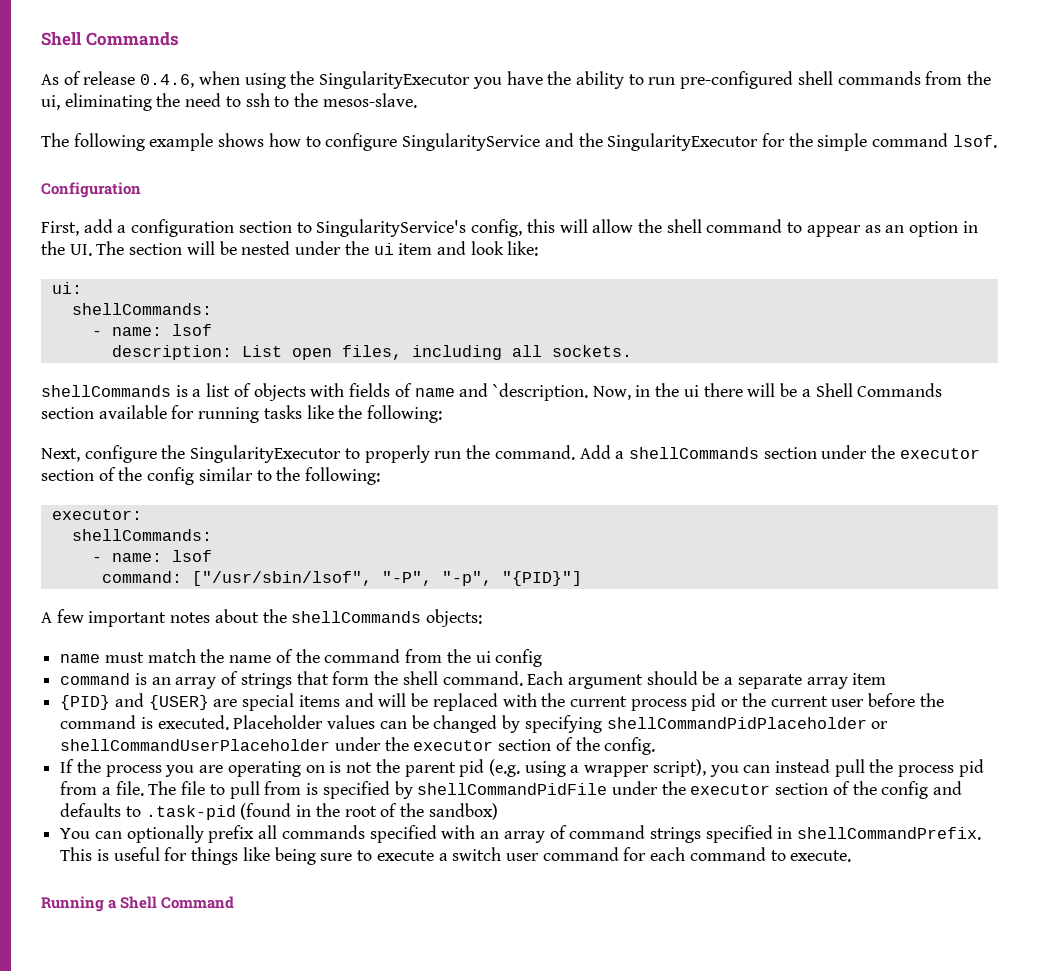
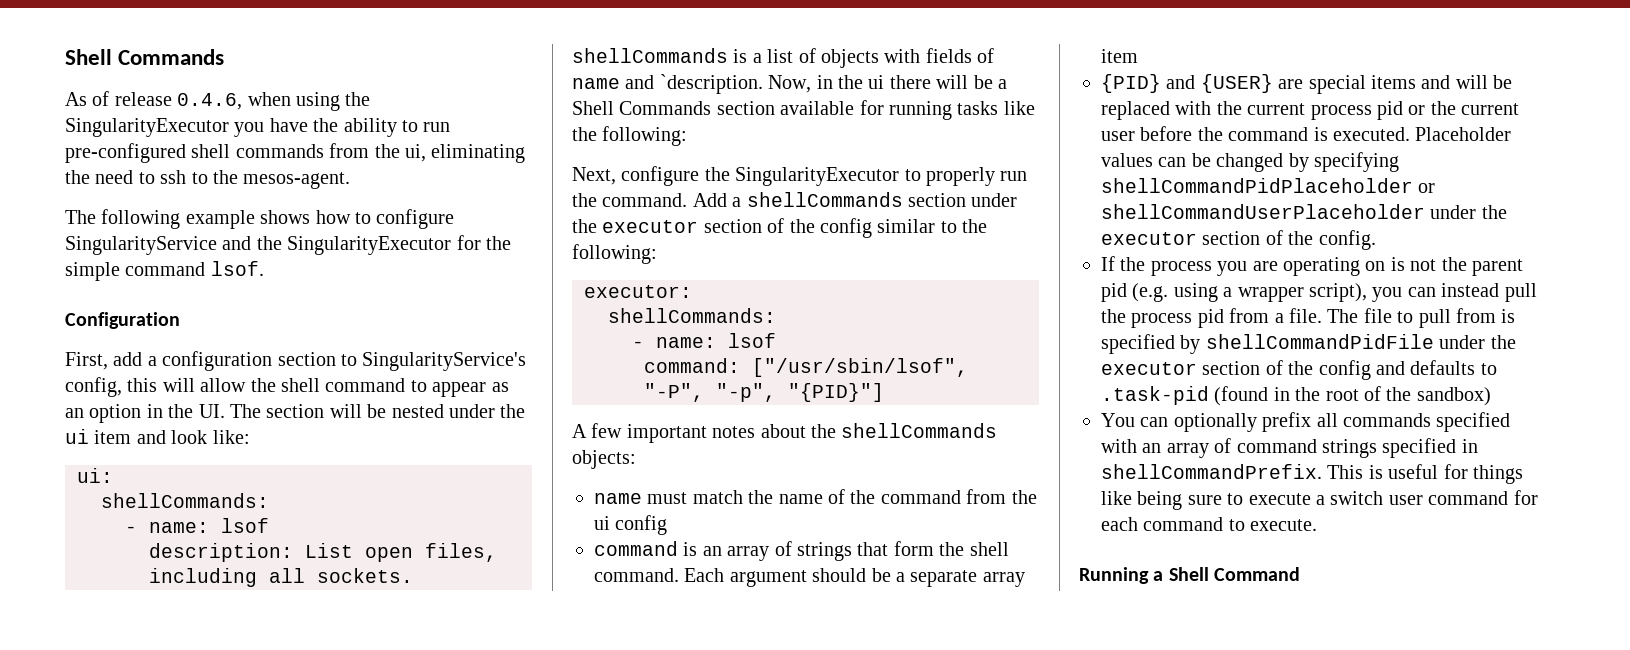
- As of release 0.4.6, when using the SingularityExecutor you have the ability to run pre-configured shell commands from the ui, eliminating the need to ssh to the mesos-slave.
+ As of release 0.4.6, when using the SingularityExecutor you have the ability to run pre-configured shell commands from the ui, eliminating the need to ssh to the mesos-agent.

